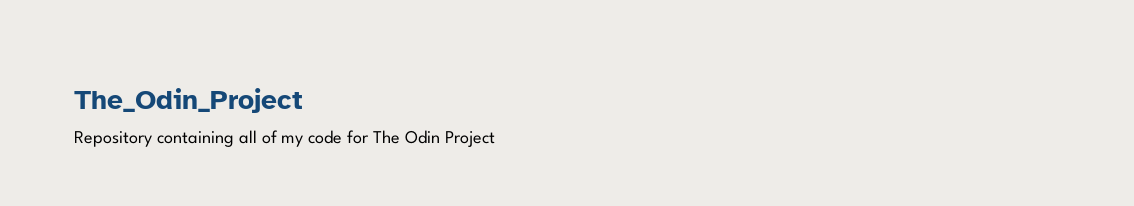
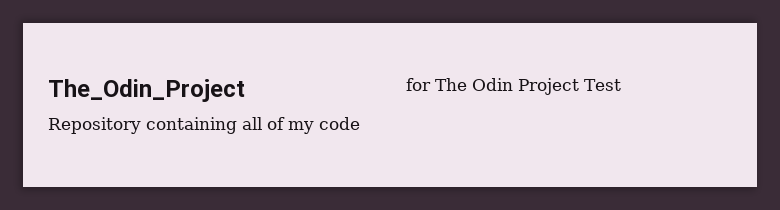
- Repository containing all of my code for The Odin Project
+ Repository containing all of my code for The Odin Project Test

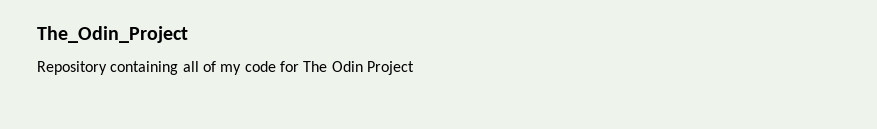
- Repository containing all of my code for The Odin Project Test
+ Repository containing all of my code for The Odin Project

